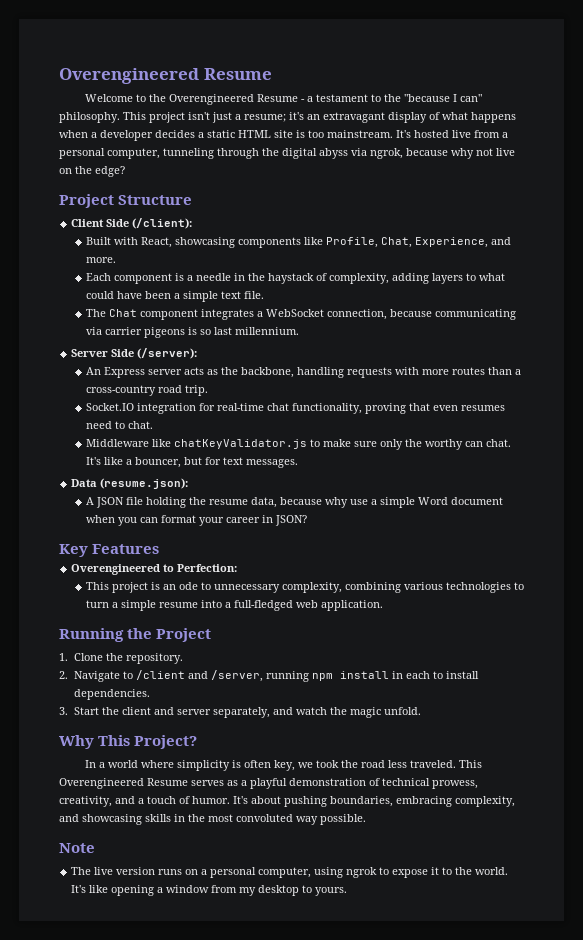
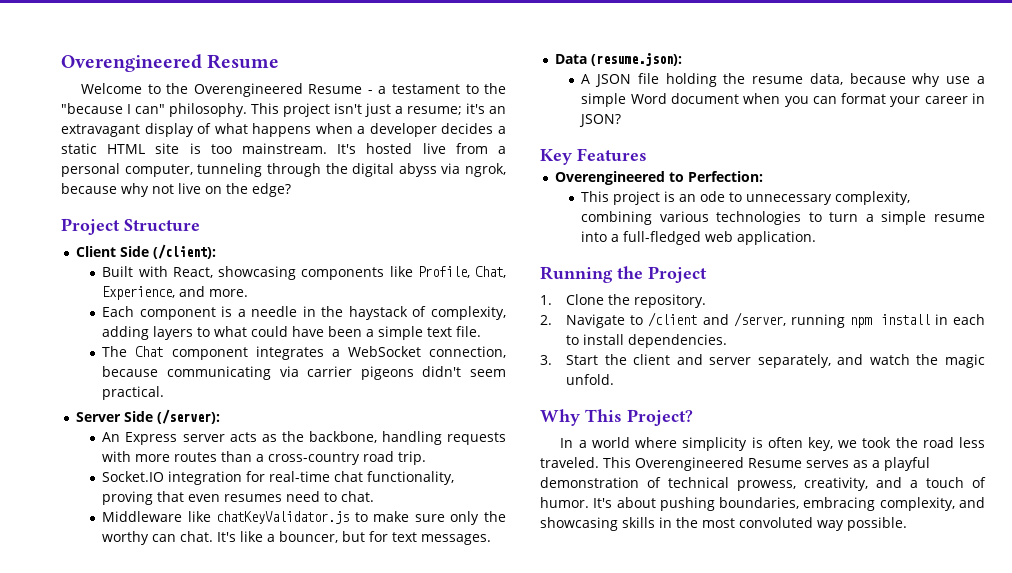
- The Chat component integrates a WebSocket connection, because communicating via carrier pigeons is so last millennium.
+ The Chat component integrates a WebSocket connection, because communicating via carrier pigeons didn't seem practical.
- Note
- The live version runs on a personal computer, using ngrok to expose it to the world. It's like opening a window from my desktop to yours.

